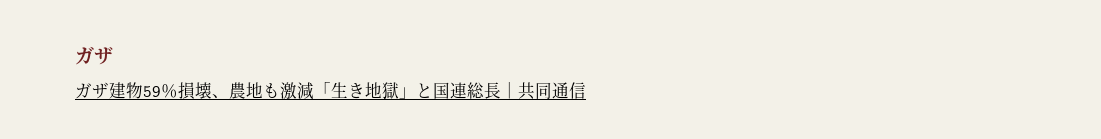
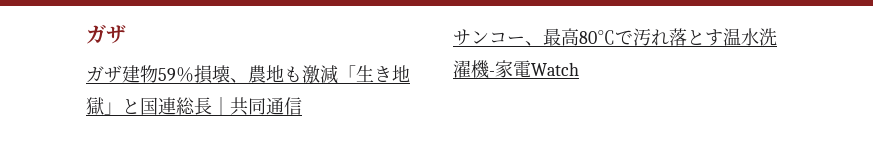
+ サンコー、最高80℃で汚れ落とす温水洗濯機-家電Watch

